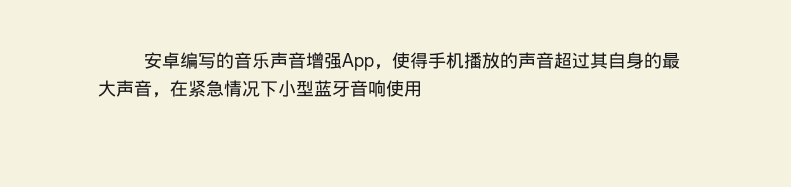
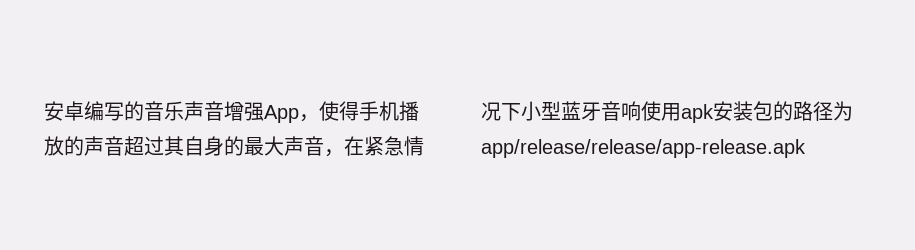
- 安卓编写的音乐声音增强App，使得手机播放的声音超过其自身的最大声音，在紧急情况下小型蓝牙音响使用
+ 安卓编写的音乐声音增强App，使得手机播放的声音超过其自身的最大声音，在紧急情况下小型蓝牙音响使用apk安装包的路径为app/release/release/app-release.apk

